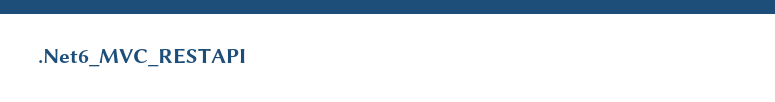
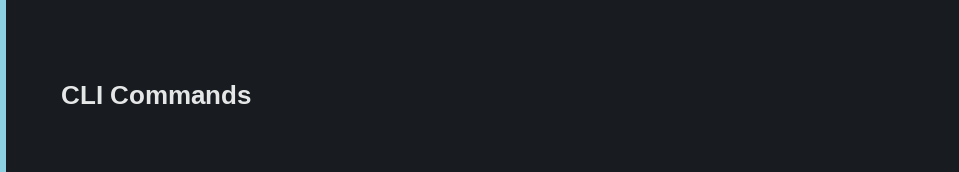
- .Net6_MVC_RESTAPI
+ CLI Commands

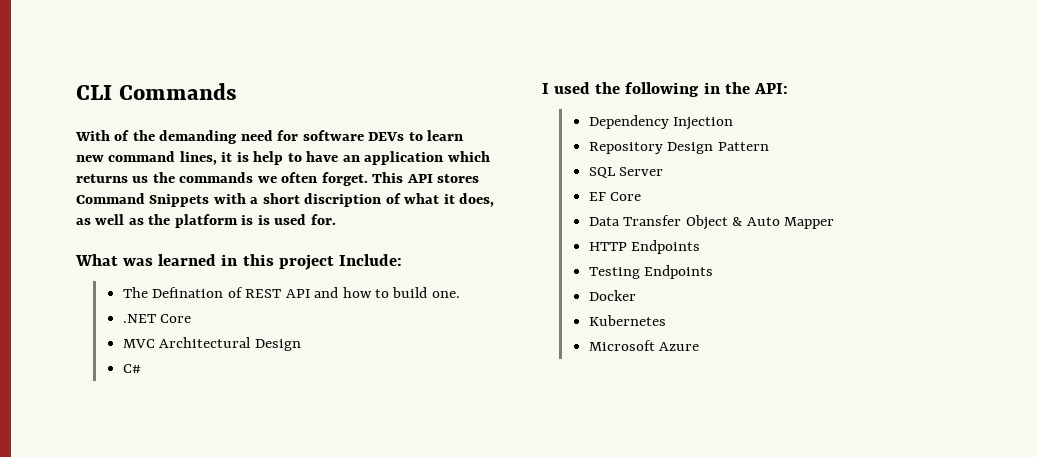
+ With of the demanding need for software DEVs to learn new command lines, it is help to have an application which returns us the commands we often forget. This API stores Command Snippets with a short discription of what it does, as well as the platform is is used for.
+ What was learned in this project Include:
+ The Defination of REST API and how to build one.
+ .NET Core
+ MVC Architectural Design
+ C#
+ I used the following in the API:
+ Dependency Injection
+ Repository Design Pattern
+ SQL Server
+ EF Core
+ Data Transfer Object & Auto Mapper
+ HTTP Endpoints
+ Testing Endpoints
+ Docker
+ Kubernetes
+ Microsoft Azure

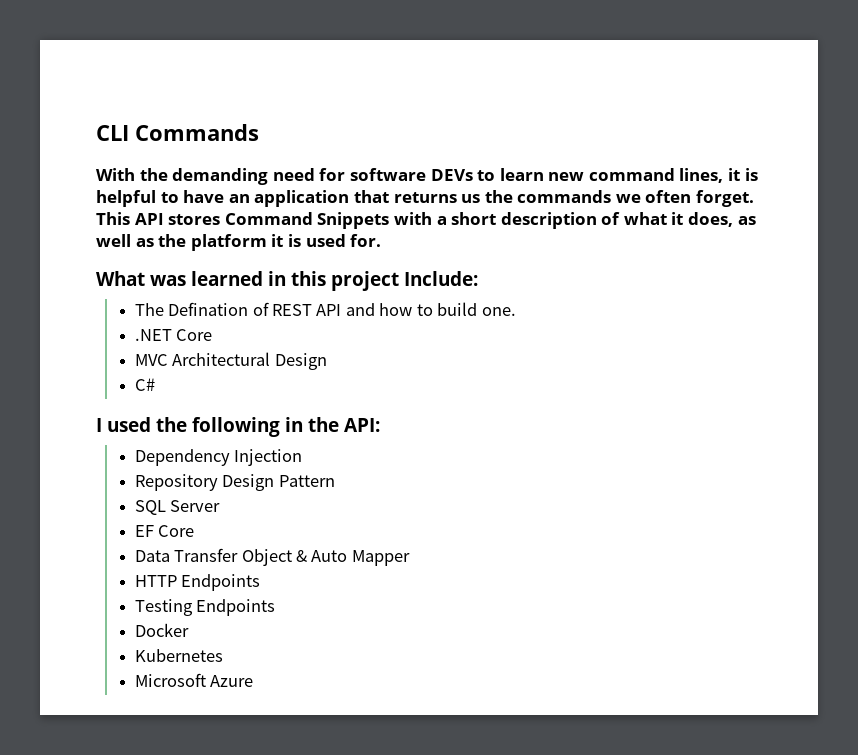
- With of the demanding need for software DEVs to learn new command lines, it is help to have an application which returns us the commands we often forget.
+ With the demanding need for software DEVs to learn new command lines, it is helpful to have an application that returns us the commands we often forget.
- This API stores Command Snippets with a short discription of what it does, as well as the platform is is used for.
+ This API stores Command Snippets with a short description of what it does, as well as the platform it is used for.

